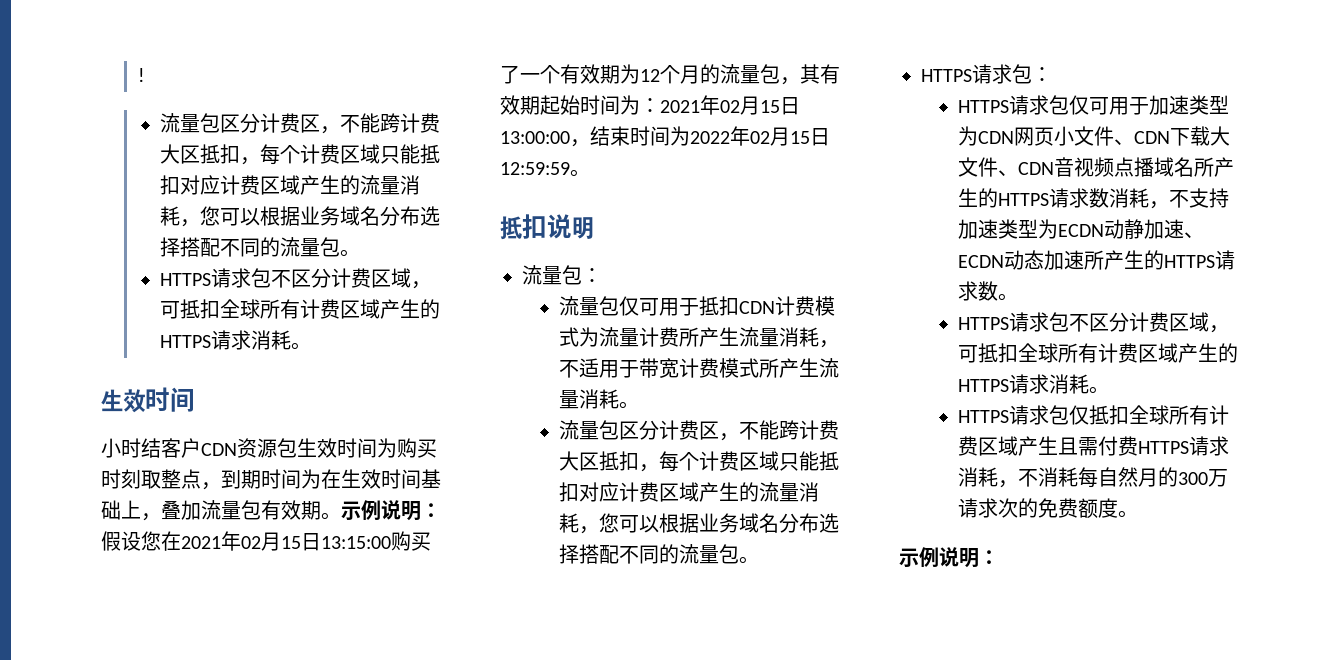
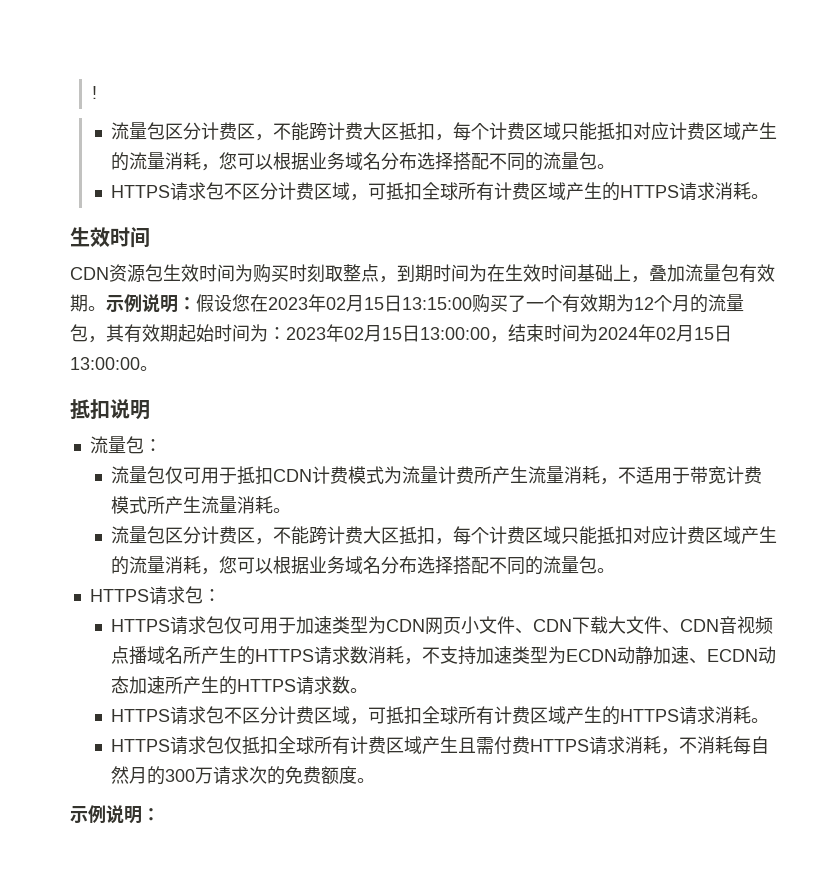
- 小时结客户CDN资源包生效时间为购买时刻取整点，到期时间为在生效时间基础上，叠加流量包有效期。
+ CDN资源包生效时间为购买时刻取整点，到期时间为在生效时间基础上，叠加流量包有效期。
- 示例说明：假设您在2021年02月15日13:15:00购买了一个有效期为12个月的流量包，其有效期起始时间为：2021年02月15日13:00:00，结束时间为2022年02月15日12:59:59。
+ 示例说明：假设您在2023年02月15日13:15:00购买了一个有效期为12个月的流量包，其有效期起始时间为：2023年02月15日13:00:00，结束时间为2024年02月15日13:00:00。

